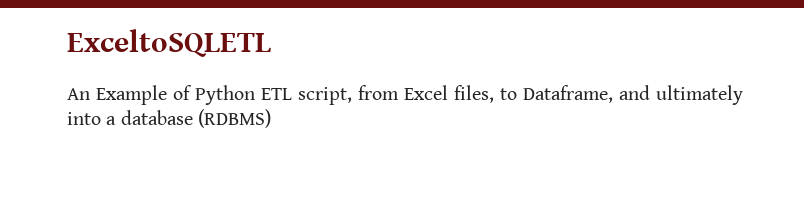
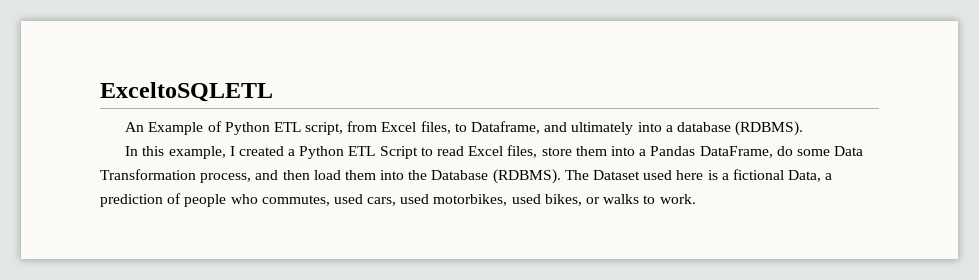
- An Example of Python ETL script, from Excel files, to Dataframe, and ultimately into a database (RDBMS)
+ An Example of Python ETL script, from Excel files, to Dataframe, and ultimately into a database (RDBMS).
+ In this example, I created a Python ETL Script to read Excel files, store them into a Pandas DataFrame, do some Data Transformation process, and then load them into the Database (RDBMS). The Dataset used here is a fictional Data, a prediction of people who commutes, used cars, used motorbikes, used bikes, or walks to work.

